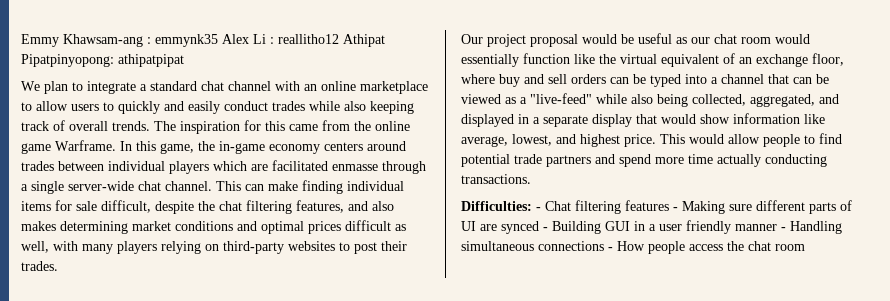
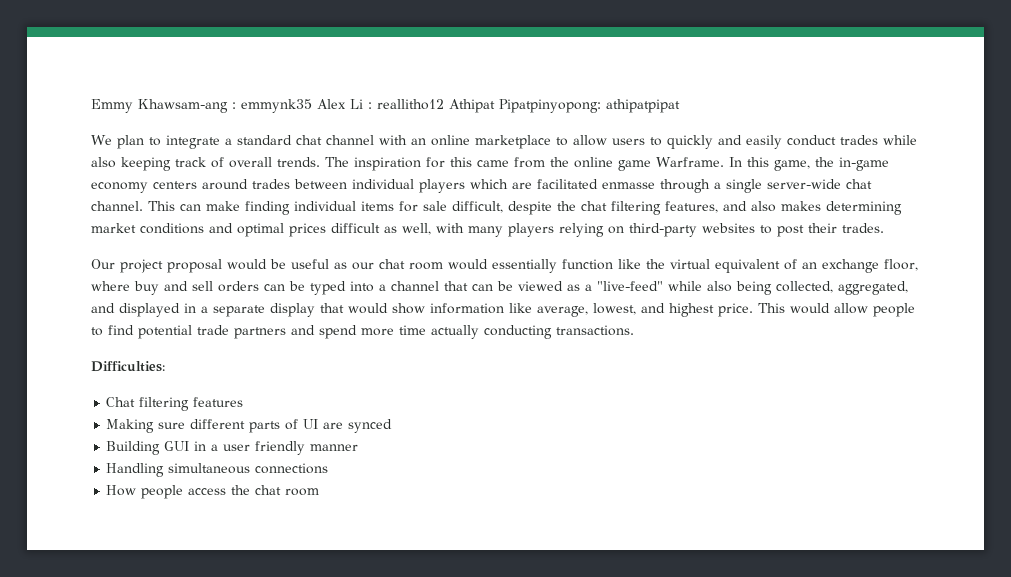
- Difficulties: - Chat filtering features - Making sure different parts of UI are synced - Building GUI in a user friendly manner - Handling simultaneous connections - How people access the chat room
+ Difficulties:
+ Chat filtering features
+ Making sure different parts of UI are synced
+ Building GUI in a user friendly manner
+ Handling simultaneous connections
+ How people access the chat room

